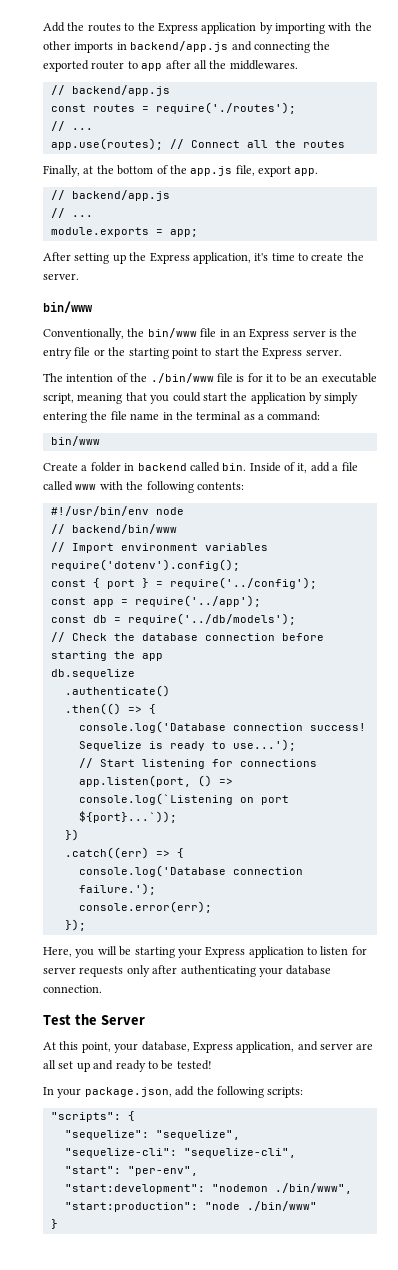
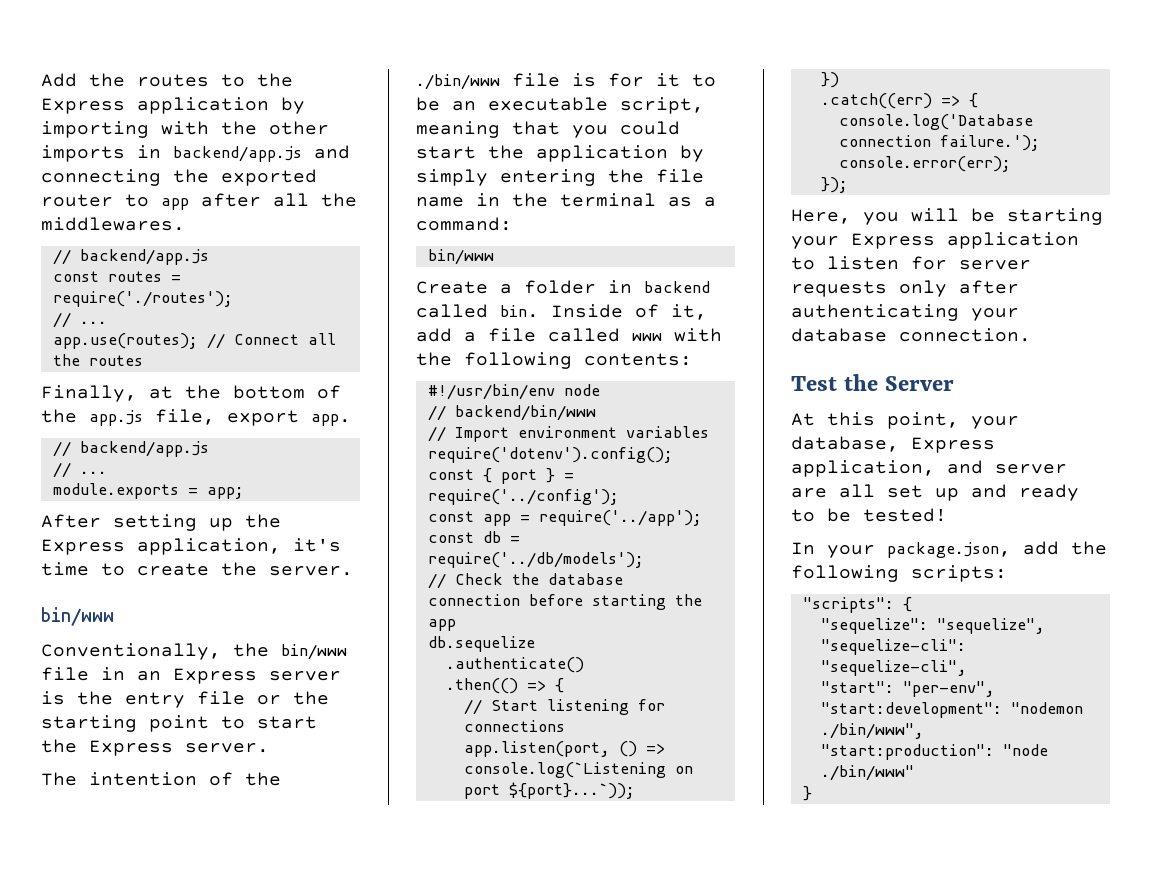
- console.log('Database connection success! Sequelize is ready to use...');

